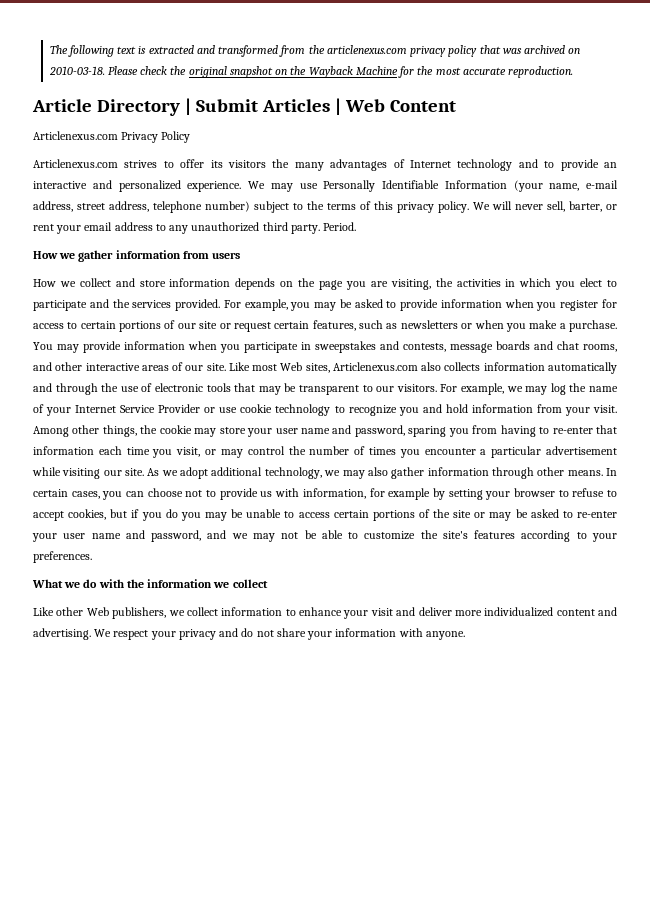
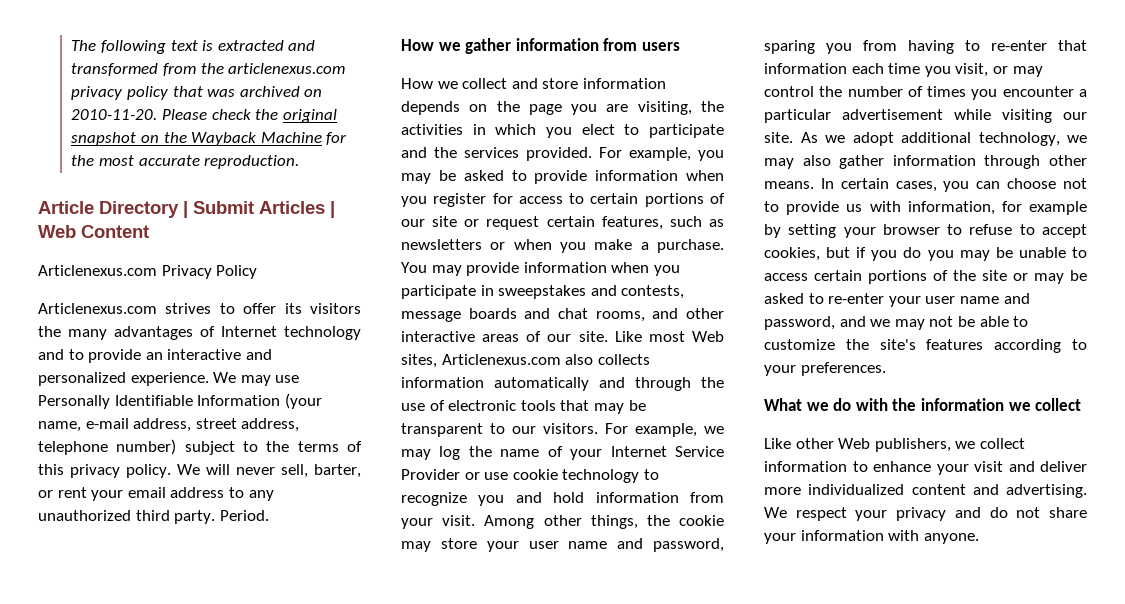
- The following text is extracted and transformed from the articlenexus.com privacy policy that was archived on 2010-03-18.
+ The following text is extracted and transformed from the articlenexus.com privacy policy that was archived on 2010-11-20.

